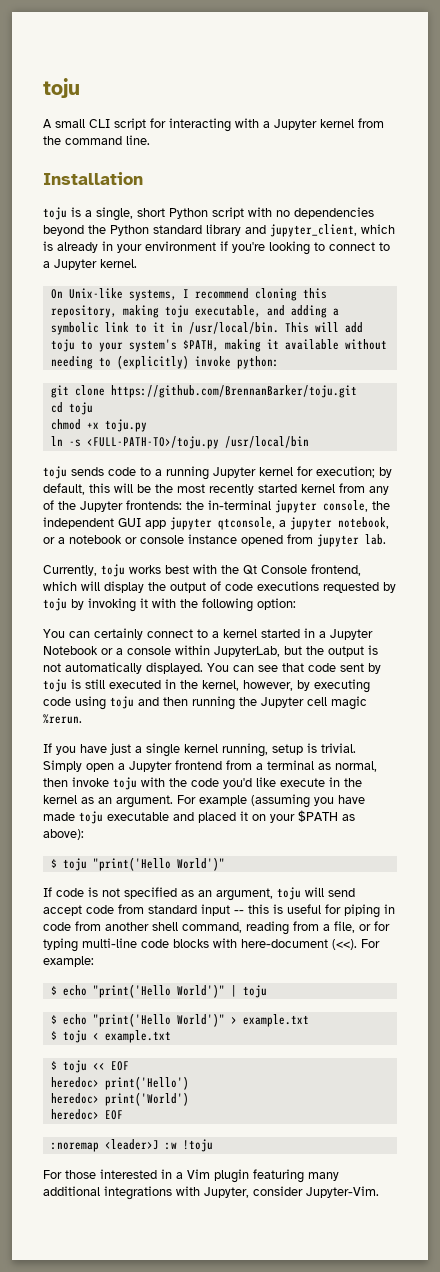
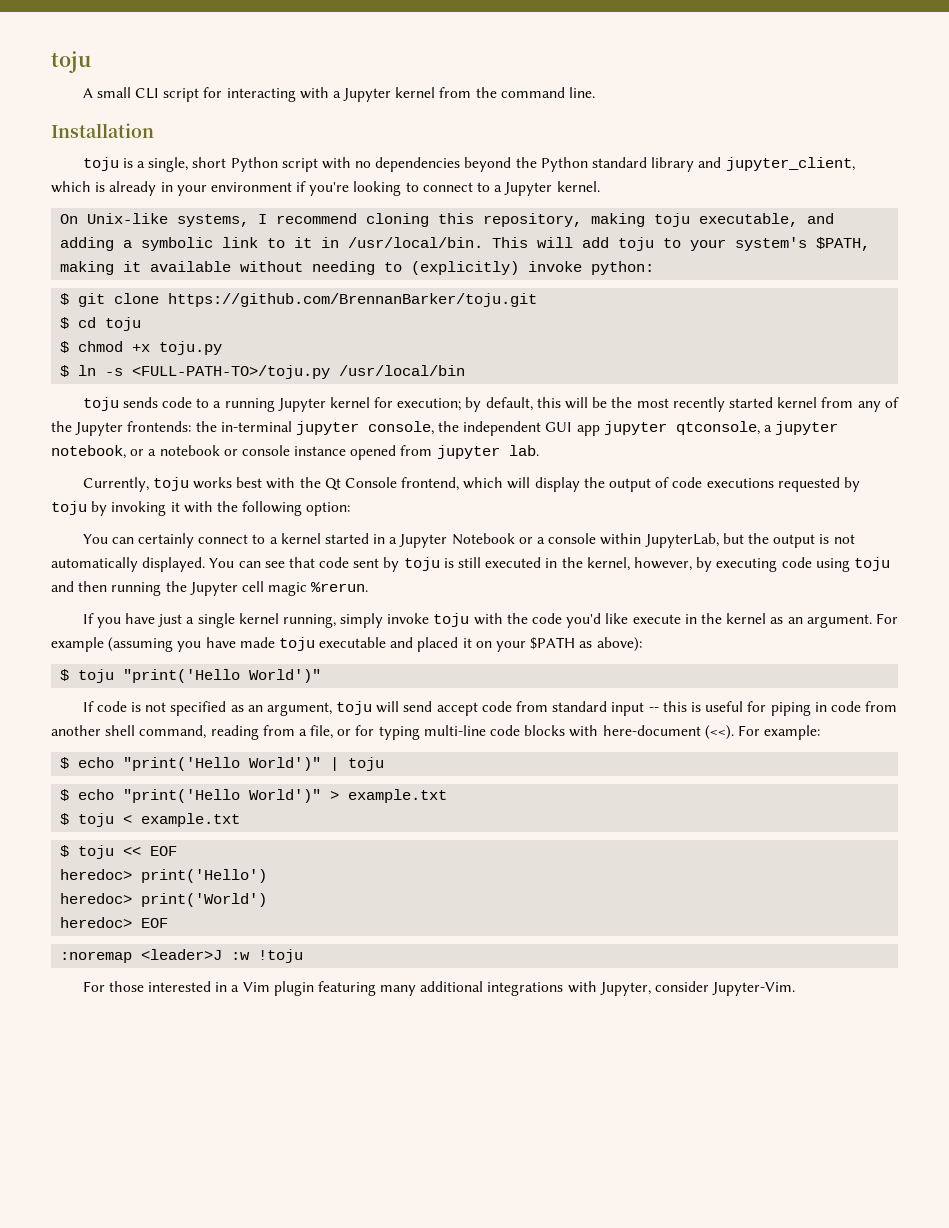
- git clone https://github.com/BrennanBarker/toju.git
+ $ git clone https://github.com/BrennanBarker/toju.git
- cd toju
+ $ cd toju
- chmod +x toju.py
+ $ chmod +x toju.py
- ln -s <FULL-PATH-TO>/toju.py /usr/local/bin
+ $ ln -s <FULL-PATH-TO>/toju.py /usr/local/bin
- If you have just a single kernel running, setup is trivial. Simply open a Jupyter frontend from a terminal as normal, then invoke toju with the code you'd like execute in the kernel as an argument.
+ If you have just a single kernel running, simply invoke toju with the code you'd like execute in the kernel as an argument.

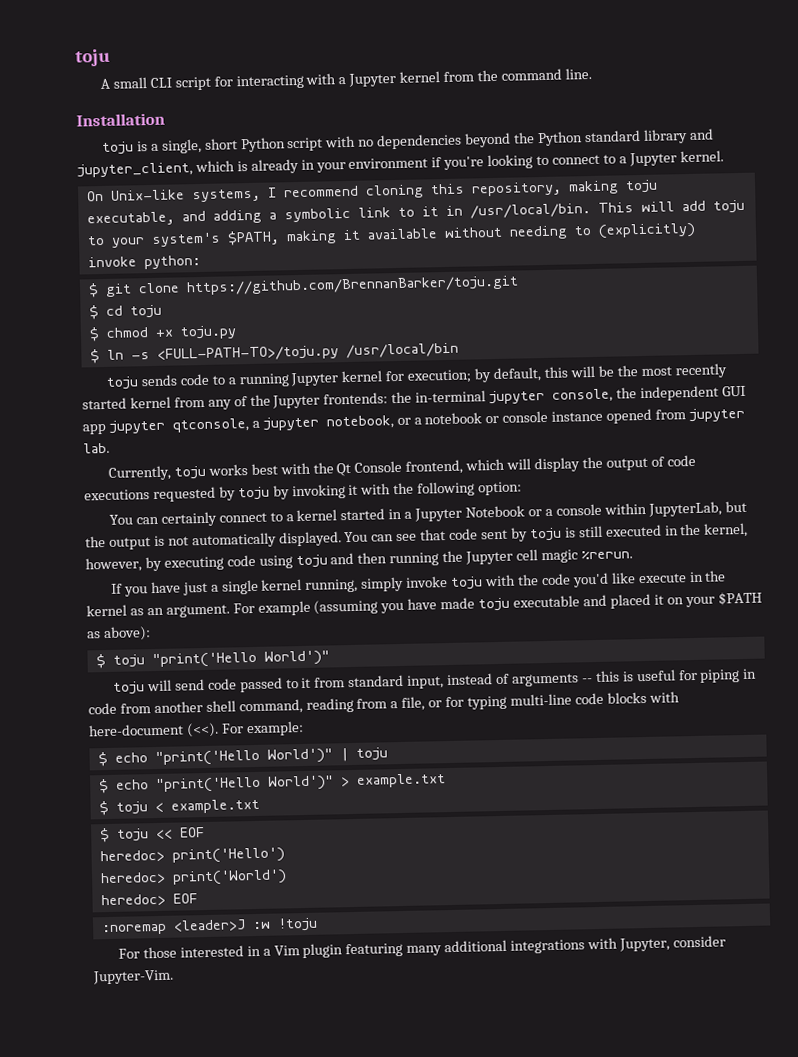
- If code is not specified as an argument, toju will send accept code from standard input -- this is useful for piping in code from another shell command, reading from a file, or for typing multi-line code blocks with here-document (<<).
+ toju will send code passed to it from standard input, instead of arguments -- this is useful for piping in code from another shell command, reading from a file, or for typing multi-line code blocks with here-document (<<).

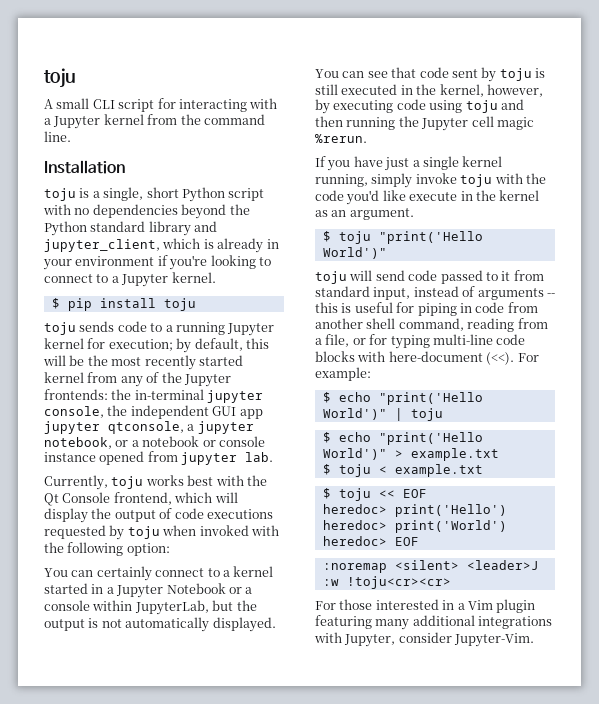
- On Unix-like systems, I recommend cloning this repository, making toju executable, and adding a symbolic link to it in /usr/local/bin. This will add toju to your system's $PATH, making it available without needing to (explicitly) invoke python:
- $ git clone https://github.com/BrennanBarker/toju.git
- $ cd toju
- $ chmod +x toju.py
- $ ln -s <FULL-PATH-TO>/toju.py /usr/local/bin
+ $ pip install toju
- Currently, toju works best with the Qt Console frontend, which will display the output of code executions requested by toju by invoking it with the following option:
+ Currently, toju works best with the Qt Console frontend, which will display the output of code executions requested by toju when invoked with the following option:
- For example (assuming you have made toju executable and placed it on your $PATH as above):
- :noremap <leader>J :w !toju
+ :noremap <silent> <leader>J :w !toju<cr><cr>

